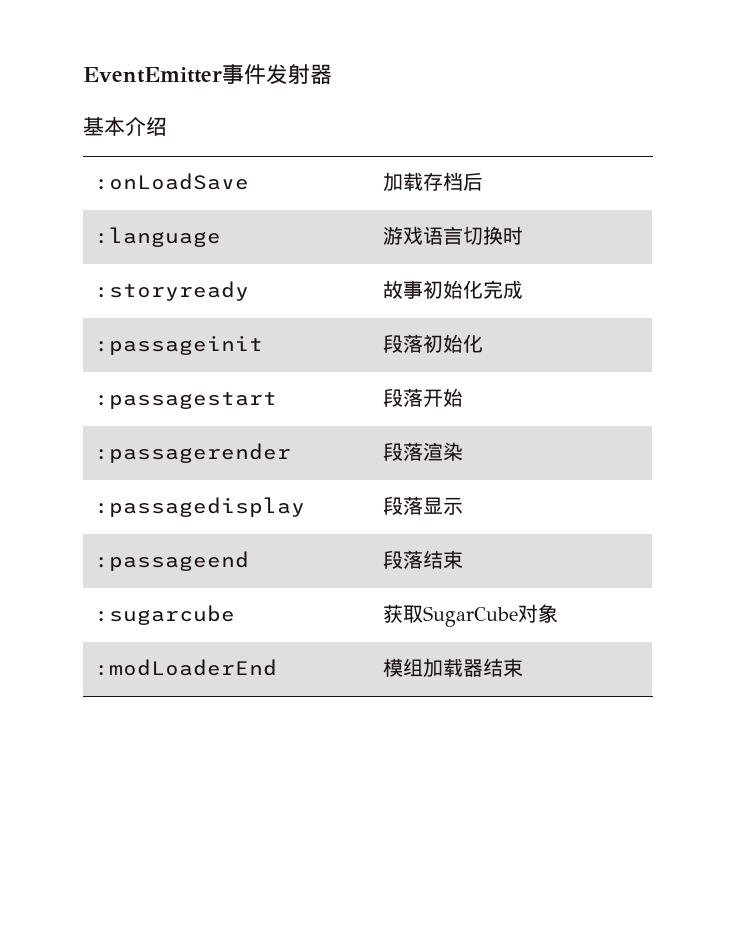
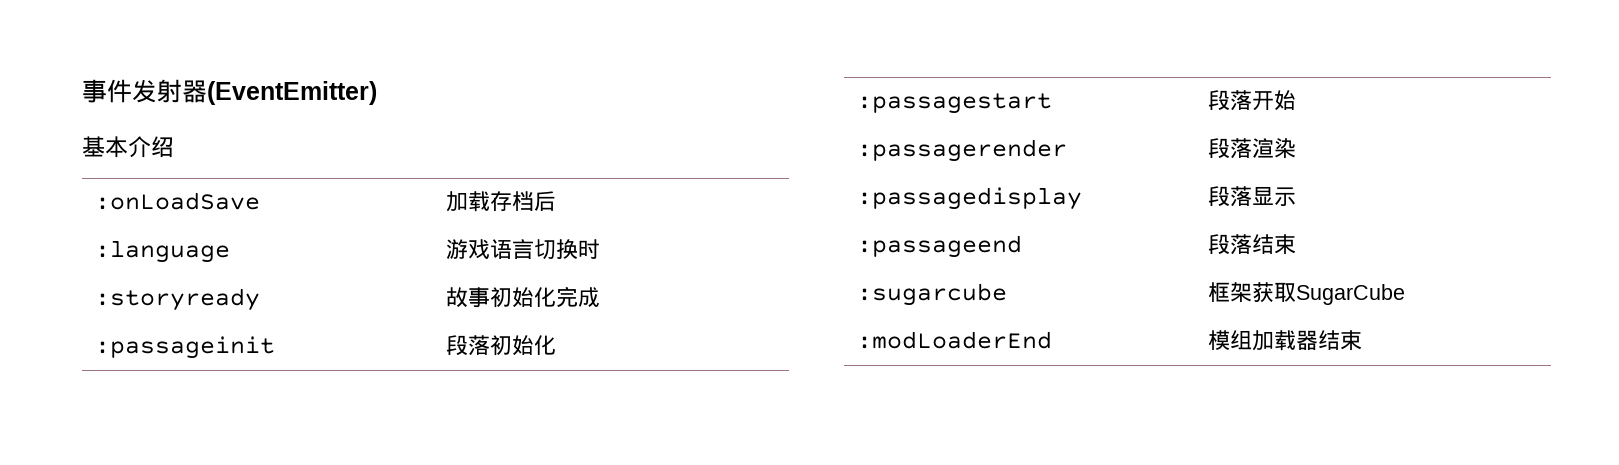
- EventEmitter事件发射器
+ 事件发射器(EventEmitter)
- :sugarcube | 获取SugarCube对象
+ :sugarcube | 框架获取SugarCube

